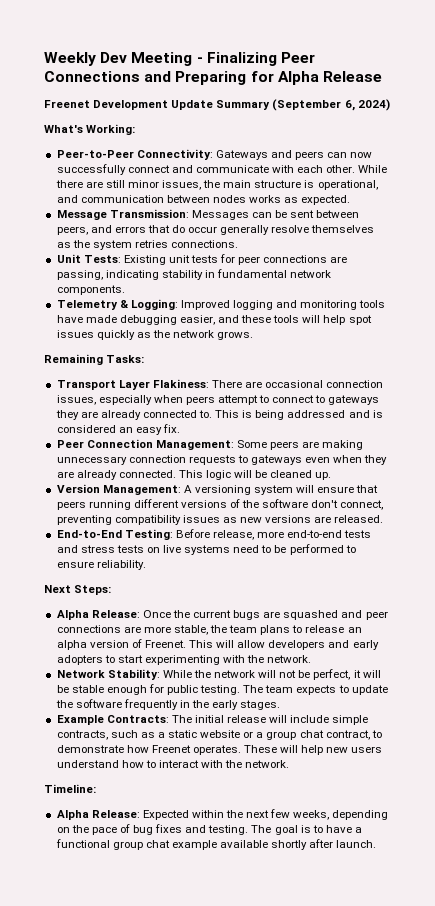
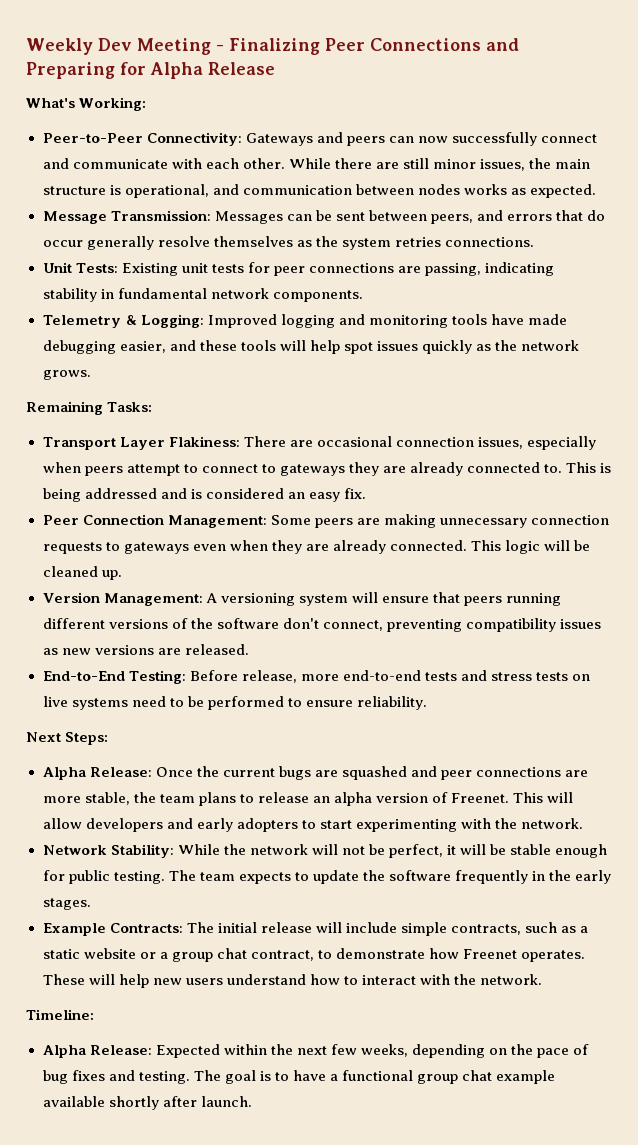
- Freenet Development Update Summary (September 6, 2024)

